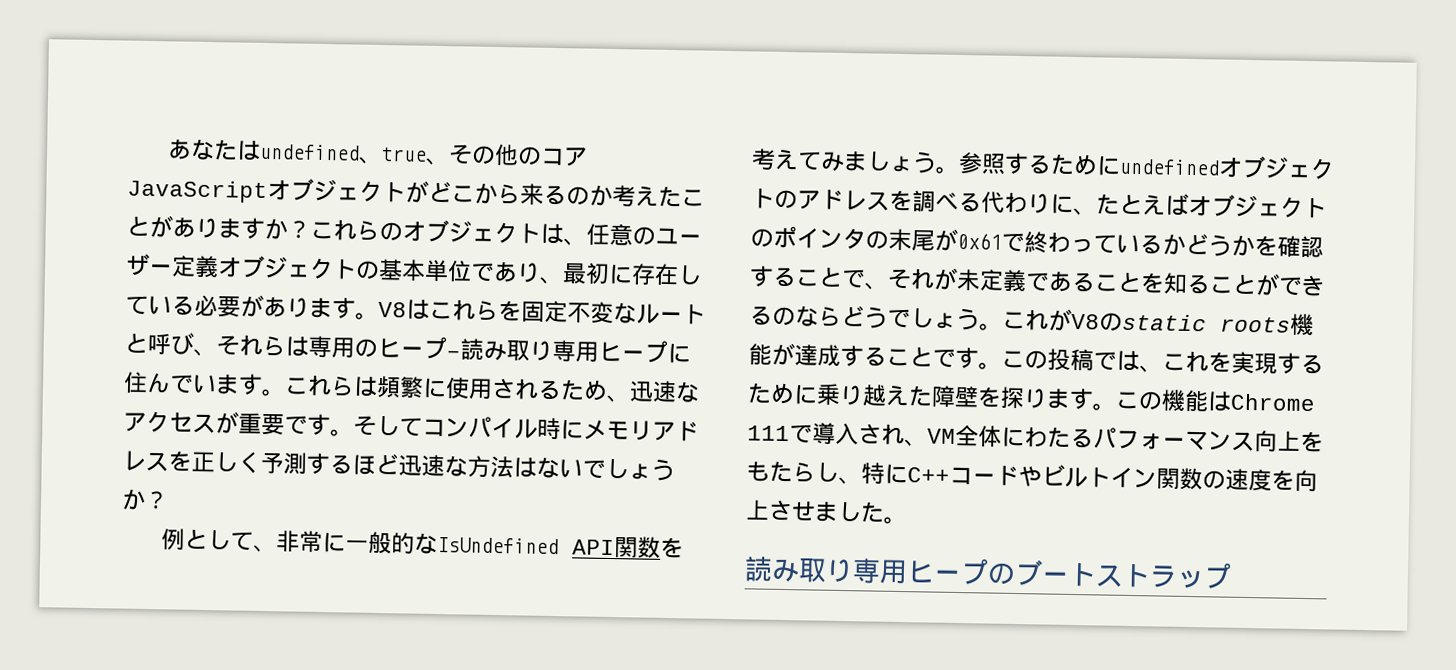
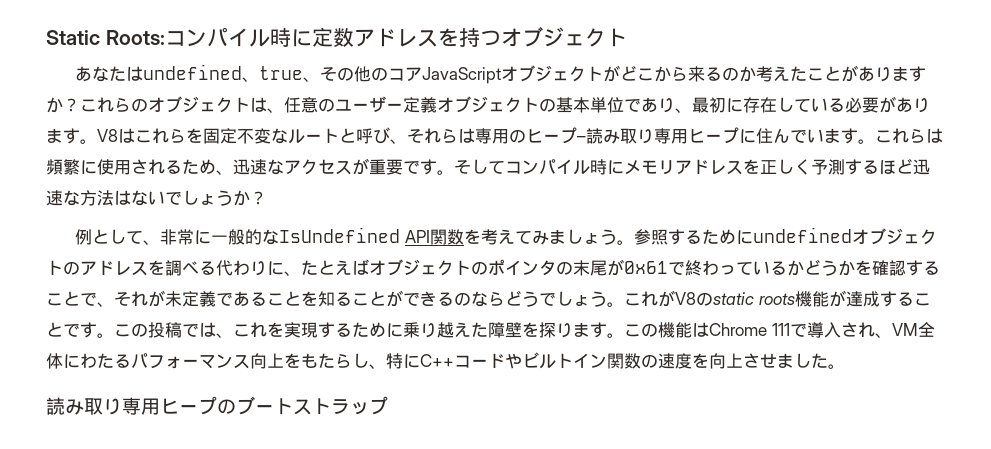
+ Static Roots:コンパイル時に定数アドレスを持つオブジェクト

